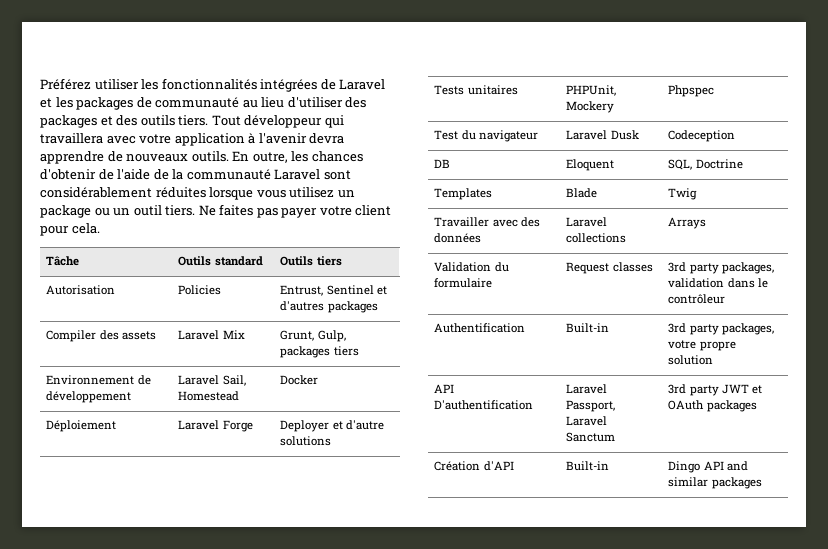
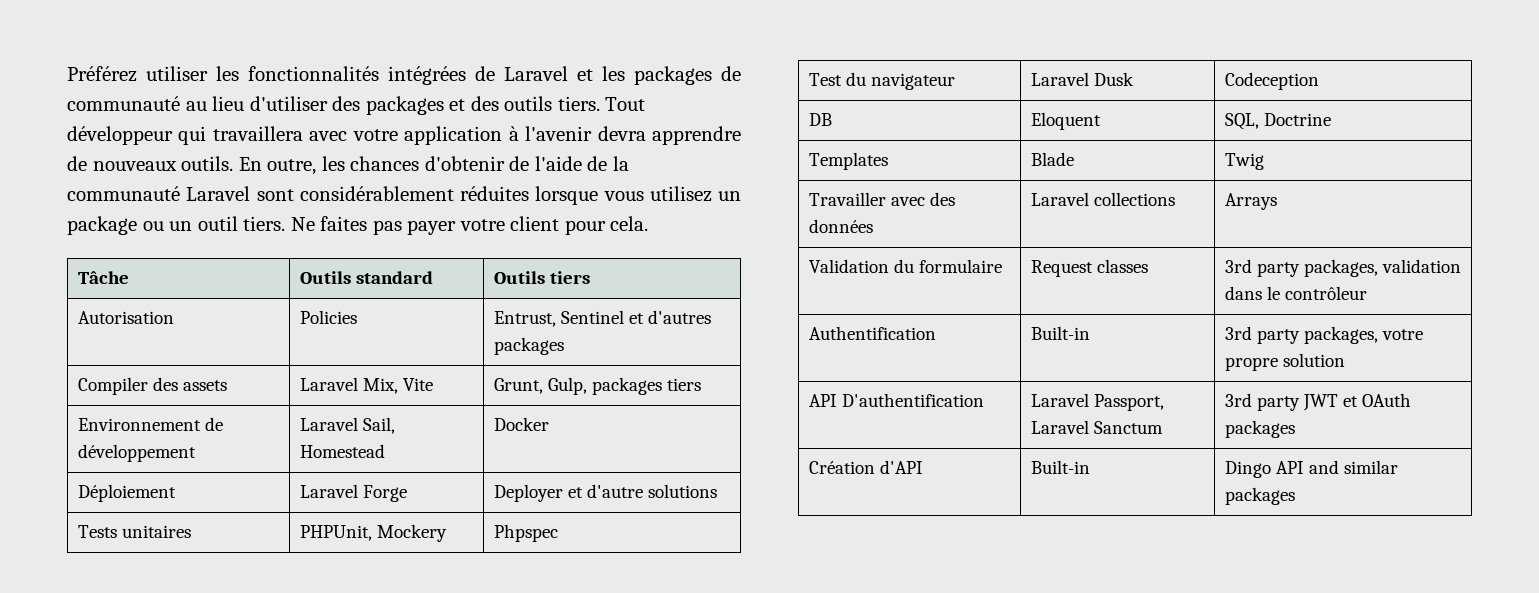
- Compiler des assets | Laravel Mix | Grunt, Gulp, packages tiers
+ Compiler des assets | Laravel Mix, Vite | Grunt, Gulp, packages tiers

